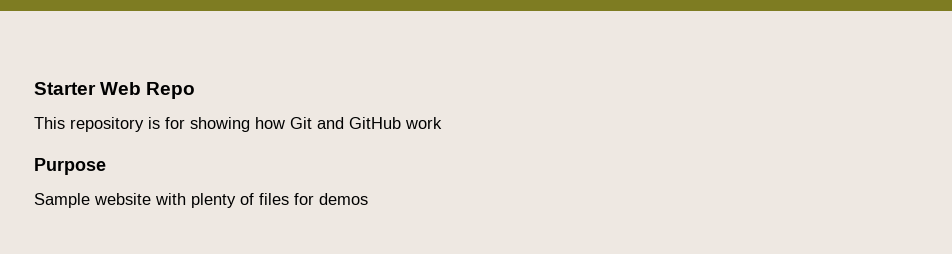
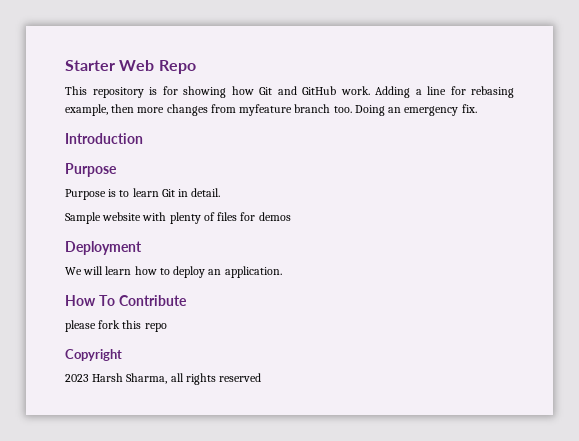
- This repository is for showing how Git and GitHub work
+ This repository is for showing how Git and GitHub work. Adding a line for rebasing example, then more changes from myfeature branch too. Doing an emergency fix.
+ Introduction
  Purpose
+ Purpose is to learn Git in detail.
+ Deployment
+ We will learn how to deploy an application.
+ How To Contribute
+ please fork this repo
+ Copyright
+ 2023 Harsh Sharma, all rights reserved

